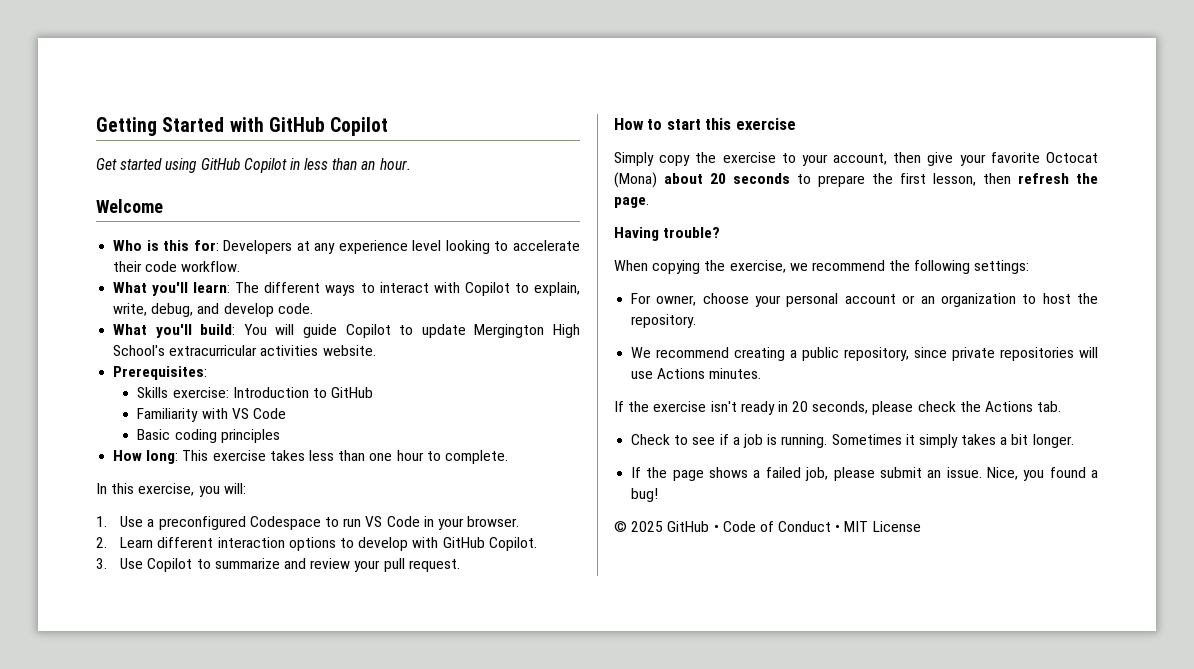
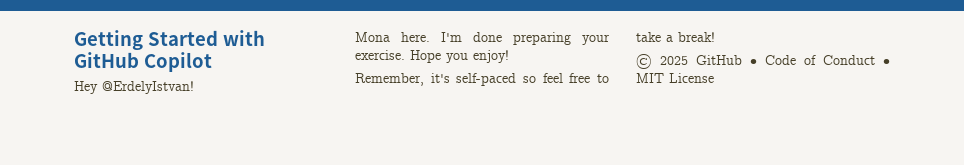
- Get started using GitHub Copilot in less than an hour.
- Welcome
- Who is this for: Developers at any experience level looking to accelerate their code workflow.
- What you'll learn: The different ways to interact with Copilot to explain, write, debug, and develop code.
- What you'll build: You will guide Copilot to update Mergington High School's extracurricular activities website.
- Prerequisites:
- Skills exercise: Introduction to GitHub
- Familiarity with VS Code
- Basic coding principles
- How long: This exercise takes less than one hour to complete.
- In this exercise, you will:
- 1. Use a preconfigured Codespace to run VS Code in your browser.
- 2. Learn different interaction options to develop with GitHub Copilot.
- 3. Use Copilot to summarize and review your pull request.
- How to start this exercise
- Simply copy the exercise to your account, then give your favorite Octocat (Mona) about 20 seconds to prepare the first lesson, then refresh the page.
- Having trouble?
- When copying the exercise, we recommend the following settings:
- For owner, choose your personal account or an organization to host the repository.
- We recommend creating a public repository, since private repositories will use Actions minutes.
- If the exercise isn't ready in 20 seconds, please check the Actions tab.
- Check to see if a job is running. Sometimes it simply takes a bit longer.
- If the page shows a failed job, please submit an issue. Nice, you found a bug!
+ Hey @ErdelyIstvan!
+ Mona here. I'm done preparing your exercise. Hope you enjoy!
+ Remember, it's self-paced so feel free to take a break!

